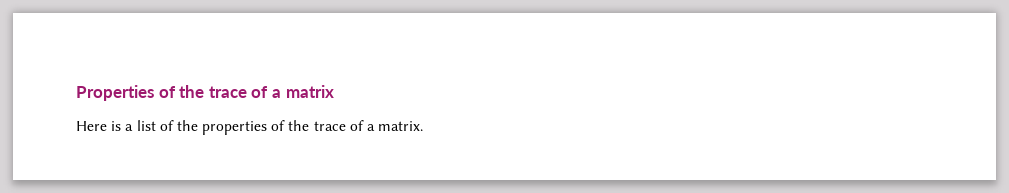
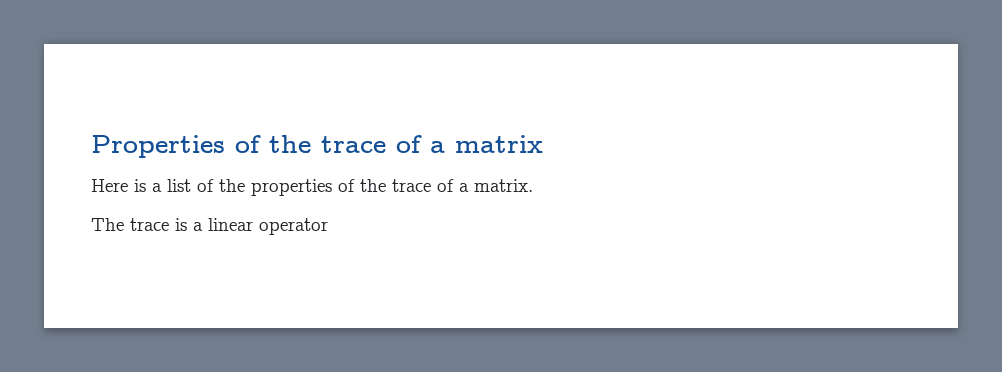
+ The trace is a linear operator

